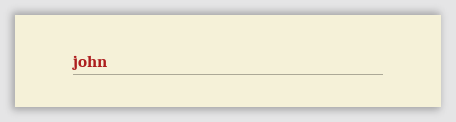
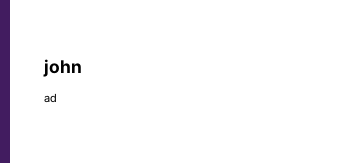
+ ad

